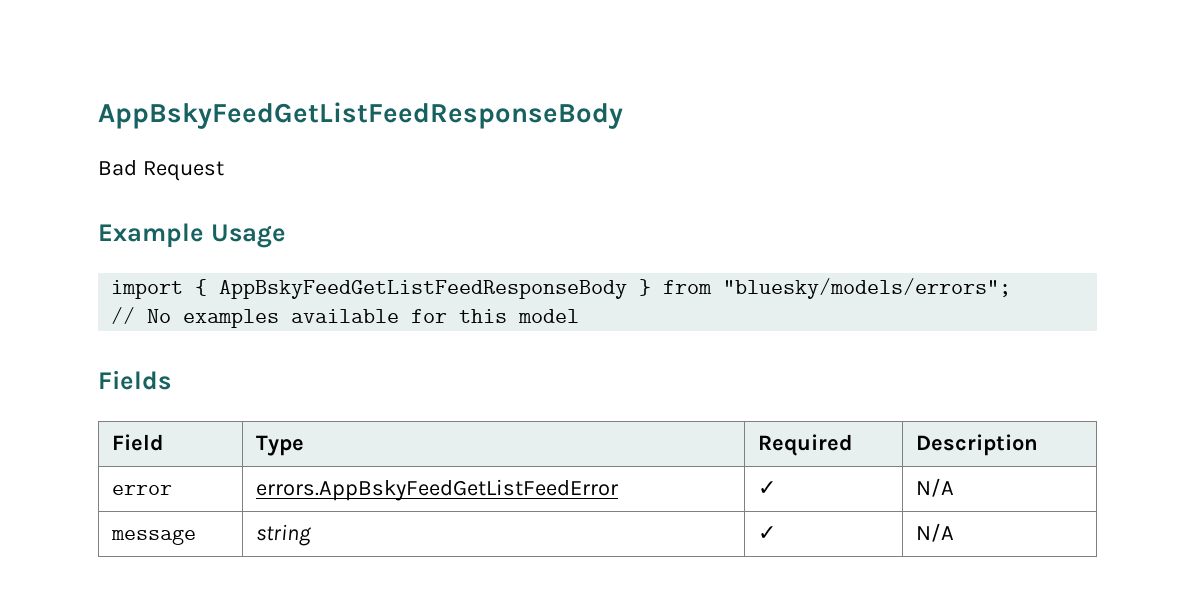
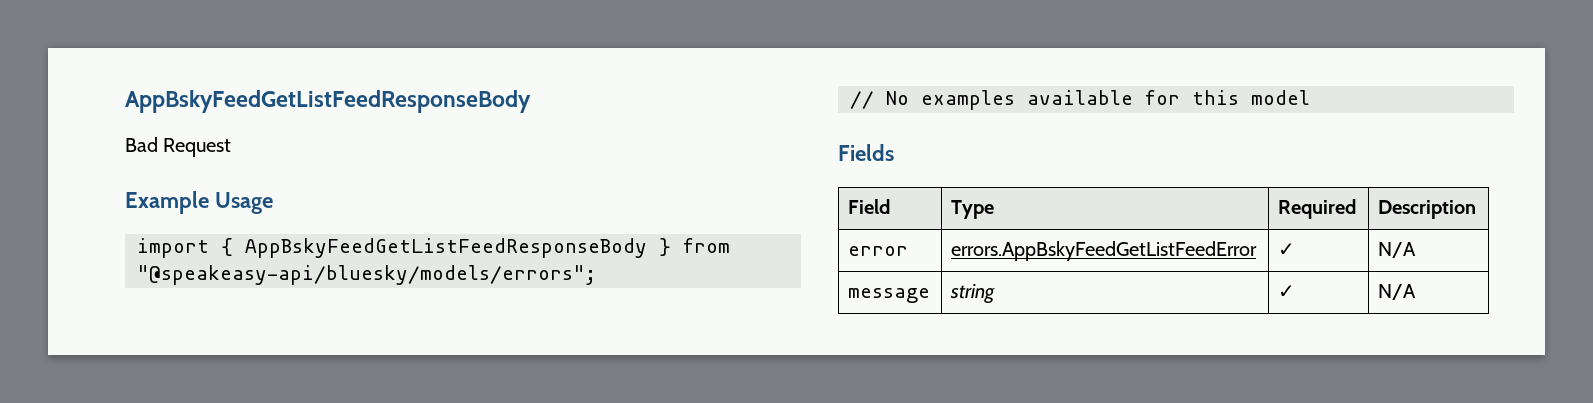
- import { AppBskyFeedGetListFeedResponseBody } from "bluesky/models/errors";
+ import { AppBskyFeedGetListFeedResponseBody } from "@speakeasy-api/bluesky/models/errors";

